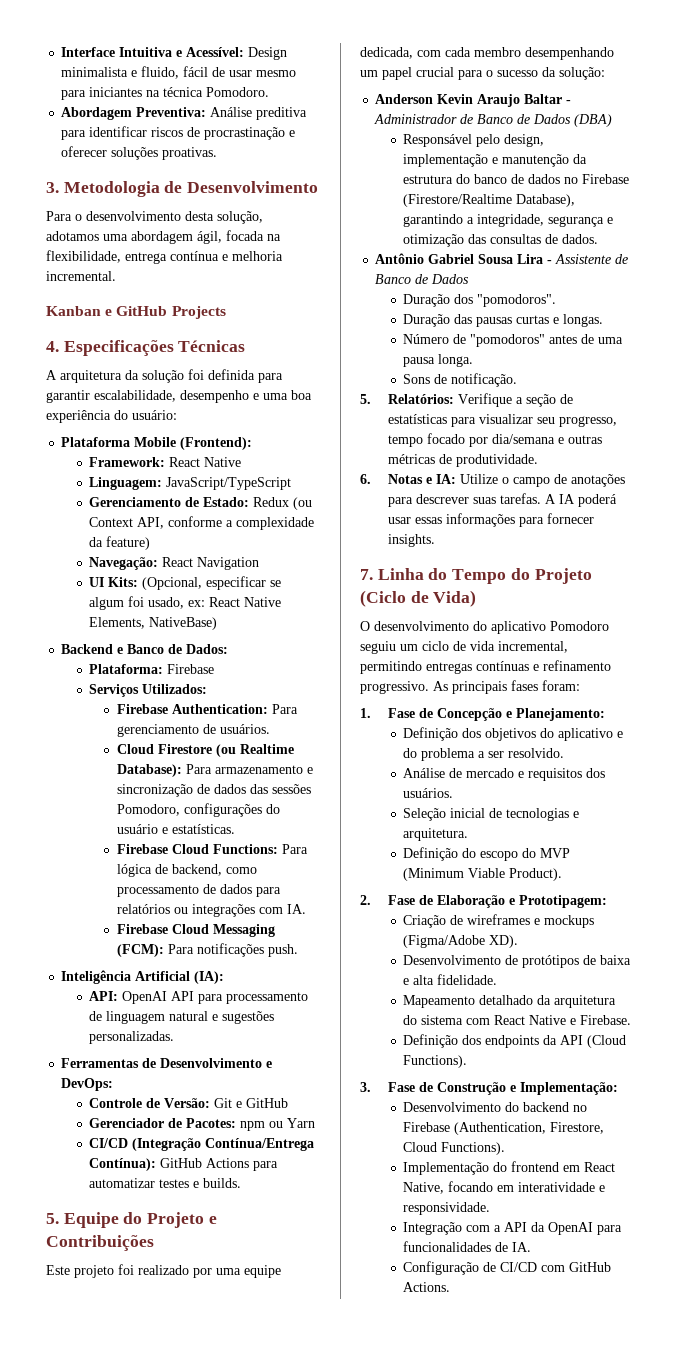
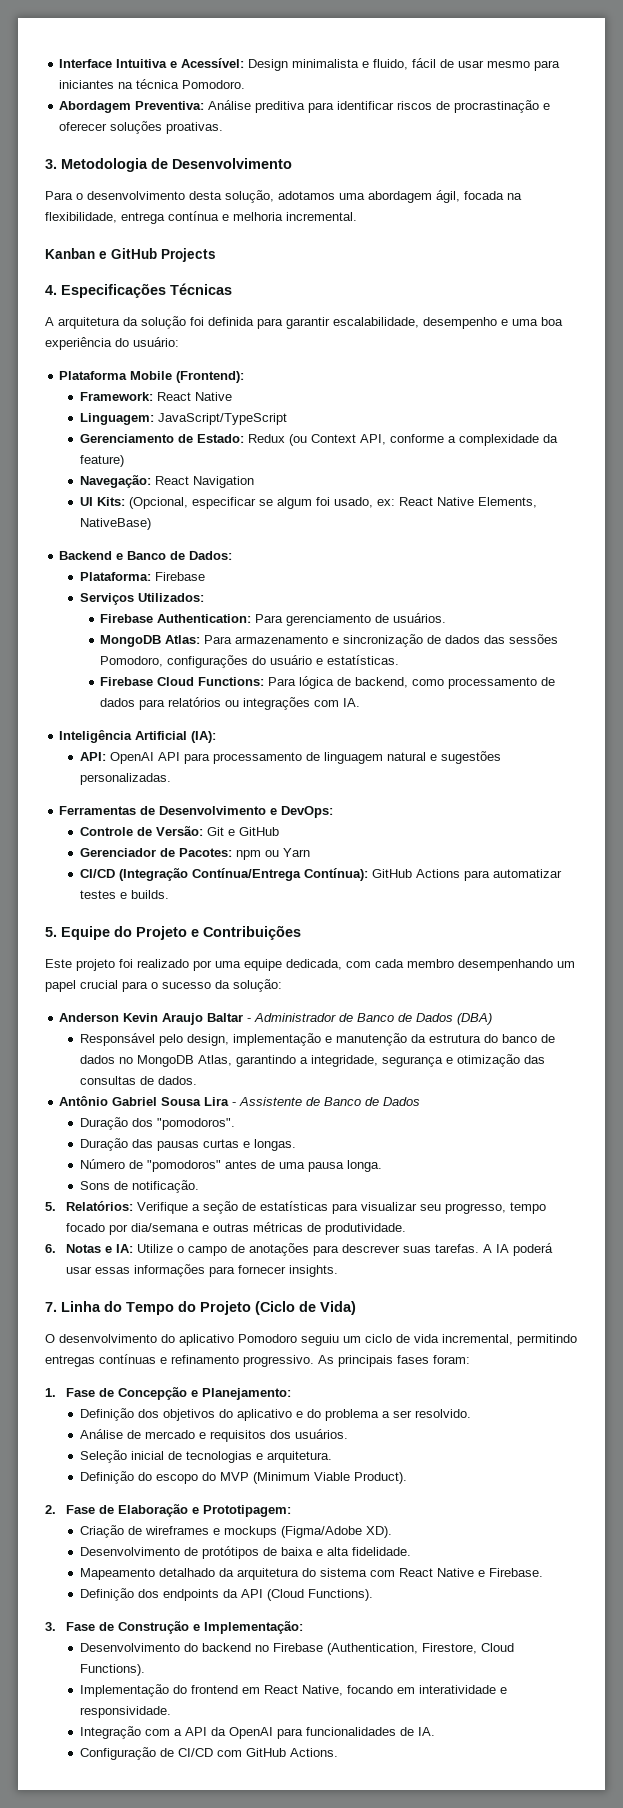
- Cloud Firestore (ou Realtime Database): Para armazenamento e sincronização de dados das sessões Pomodoro, configurações do usuário e estatísticas.
+ MongoDB Atlas: Para armazenamento e sincronização de dados das sessões Pomodoro, configurações do usuário e estatísticas.
- Firebase Cloud Messaging (FCM): Para notificações push.
- Responsável pelo design, implementação e manutenção da estrutura do banco de dados no Firebase (Firestore/Realtime Database), garantindo a integridade, segurança e otimização das consultas de dados.
+ Responsável pelo design, implementação e manutenção da estrutura do banco de dados no MongoDB Atlas, garantindo a integridade, segurança e otimização das consultas de dados.

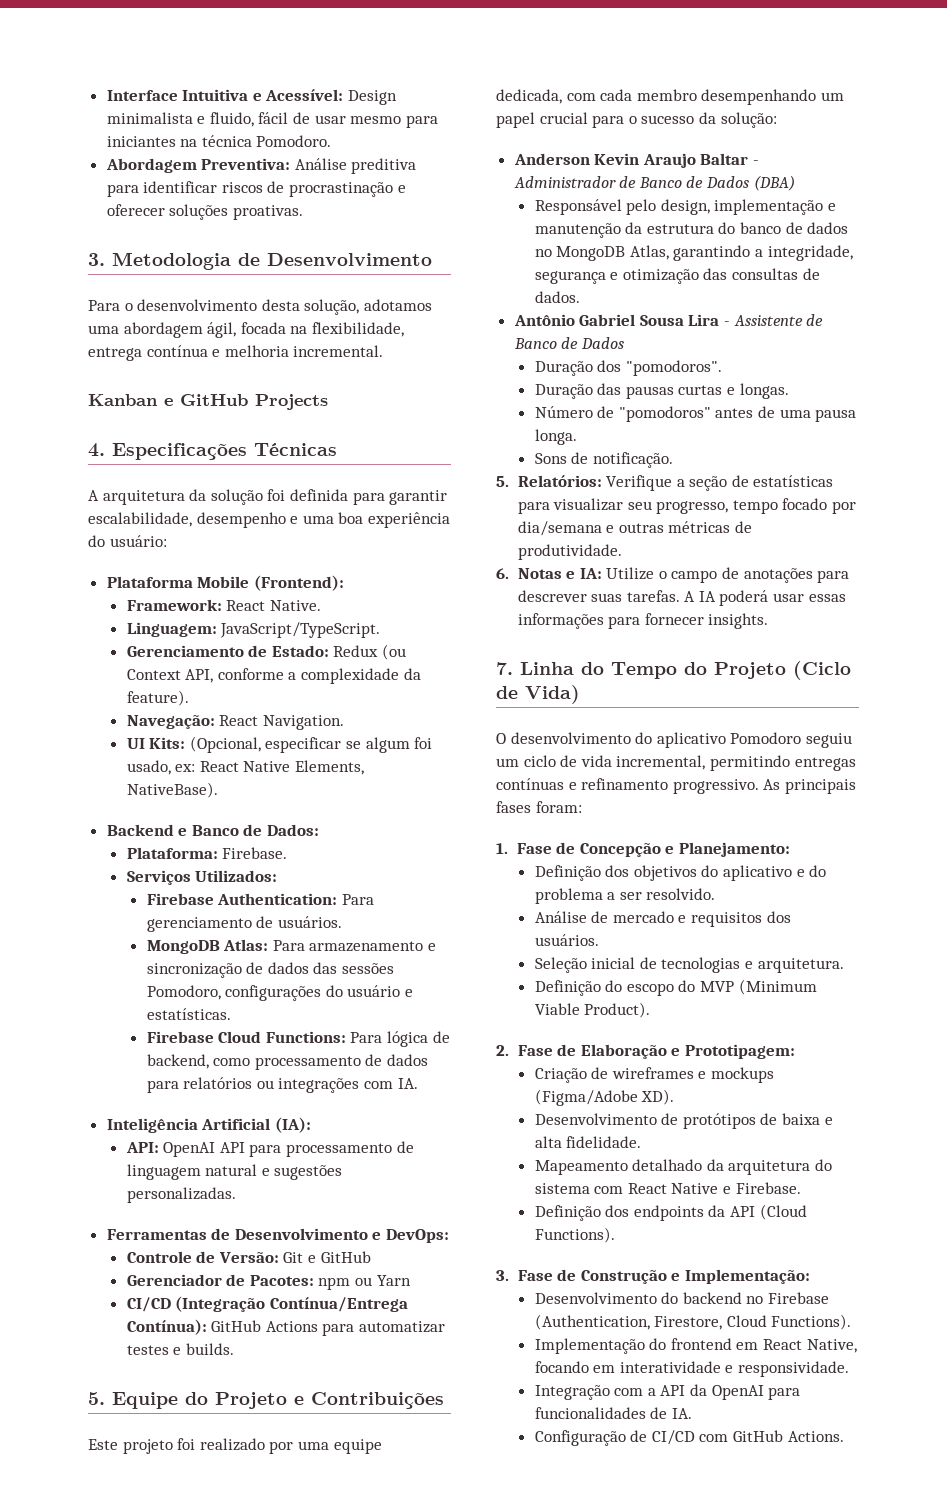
- Framework: React Native
+ Framework: React Native.
- Linguagem: JavaScript/TypeScript
+ Linguagem: JavaScript/TypeScript.
- Gerenciamento de Estado: Redux (ou Context API, conforme a complexidade da feature)
+ Gerenciamento de Estado: Redux (ou Context API, conforme a complexidade da feature).
- Navegação: React Navigation
+ Navegação: React Navigation.
- UI Kits: (Opcional, especificar se algum foi usado, ex: React Native Elements, NativeBase)
+ UI Kits: (Opcional, especificar se algum foi usado, ex: React Native Elements, NativeBase).
- Plataforma: Firebase
+ Plataforma: Firebase.

